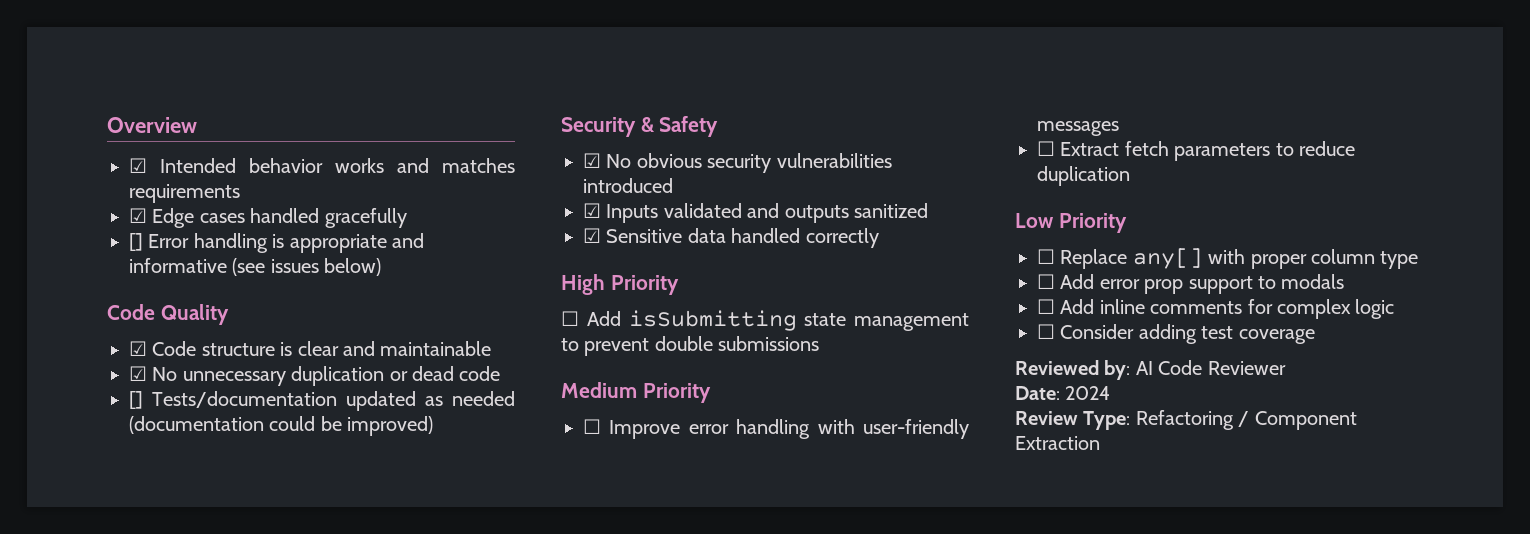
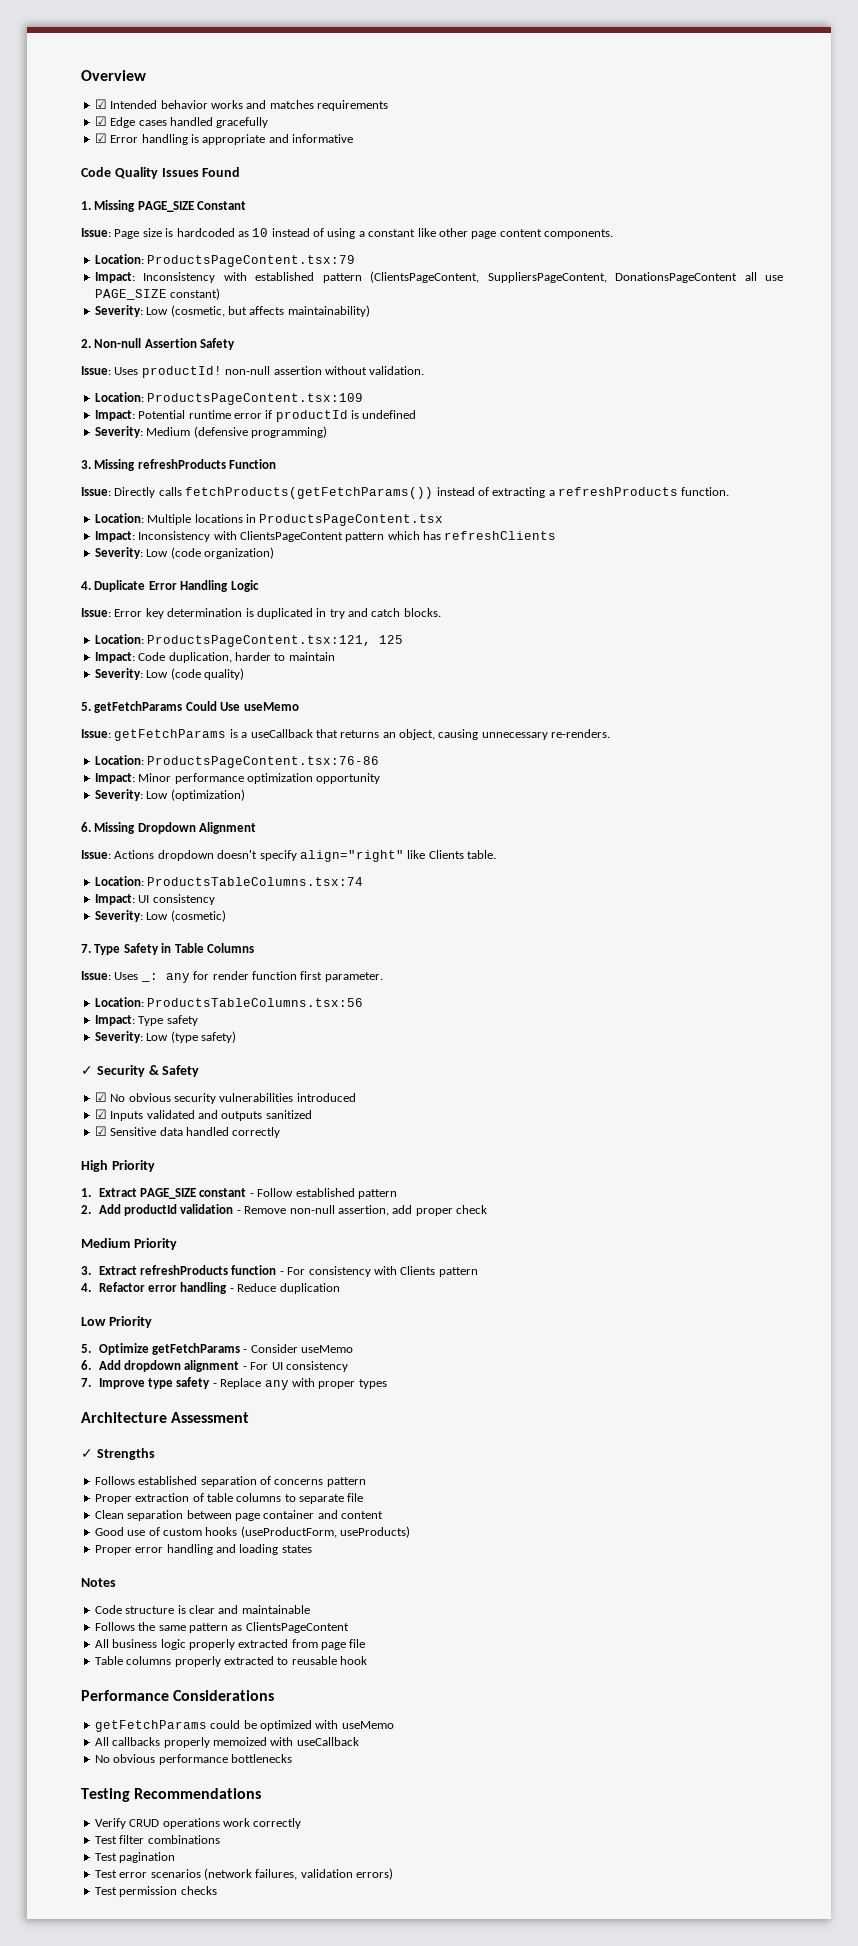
- [] Error handling is appropriate and informative (see issues below)
+ ☑ Error handling is appropriate and informative
- Code Quality
- ☑ Code structure is clear and maintainable
- ☑ No unnecessary duplication or dead code
- [] Tests/documentation updated as needed (documentation could be improved)
- Security & Safety
+ Code Quality Issues Found
+ 1. Missing PAGE_SIZE Constant
+ Issue: Page size is hardcoded as 10 instead of using a constant like other page content components.
+ Location: ProductsPageContent.tsx:79
+ Impact: Inconsistency with established pattern (ClientsPageContent, SuppliersPageContent, DonationsPageContent all use PAGE_SIZE constant)
+ Severity: Low (cosmetic, but affects maintainability)
+ 2. Non-null Assertion Safety
+ Issue: Uses productId! non-null assertion without validation.
+ Location: ProductsPageContent.tsx:109
+ Impact: Potential runtime error if productId is undefined
+ Severity: Medium (defensive programming)
+ 3. Missing refreshProducts Function
+ Issue: Directly calls fetchProducts(getFetchParams()) instead of extracting a refreshProducts function.
+ Location: Multiple locations in ProductsPageContent.tsx
+ Impact: Inconsistency with ClientsPageContent pattern which has refreshClients
+ Severity: Low (code organization)
+ 4. Duplicate Error Handling Logic
+ Issue: Error key determination is duplicated in try and catch blocks.
+ Location: ProductsPageContent.tsx:121, 125
+ Impact: Code duplication, harder to maintain
+ Severity: Low (code quality)
+ 5. getFetchParams Could Use useMemo
+ Issue: getFetchParams is a useCallback that returns an object, causing unnecessary re-renders.
+ Location: ProductsPageContent.tsx:76-86
+ Impact: Minor performance optimization opportunity
+ Severity: Low (optimization)
+ 6. Missing Dropdown Alignment
+ Issue: Actions dropdown doesn't specify align="right" like Clients table.
+ Location: ProductsTableColumns.tsx:74
+ Impact: UI consistency
+ Severity: Low (cosmetic)
+ 7. Type Safety in Table Columns
+ Issue: Uses _: any for render function first parameter.
+ Location: ProductsTableColumns.tsx:56
+ Impact: Type safety
+ Severity: Low (type safety)
+ ✓ Security & Safety
- ☐ Add isSubmitting state management to prevent double submissions
+ 1. Extract PAGE_SIZE constant - Follow established pattern
+ 2. Add productId validation - Remove non-null assertion, add proper check
  Medium Priority
- ☐ Improve error handling with user-friendly messages
- ☐ Extract fetch parameters to reduce duplication
+ 3. Extract refreshProducts function - For consistency with Clients pattern
+ 4. Refactor error handling - Reduce duplication
  Low Priority
- ☐ Replace any[] with proper column type
- ☐ Add error prop support to modals
- ☐ Add inline comments for complex logic
- ☐ Consider adding test coverage
- Reviewed by: AI Code Reviewer
- Date: 2024
- Review Type: Refactoring / Component Extraction
+ 5. Optimize getFetchParams - Consider useMemo
+ 6. Add dropdown alignment - For UI consistency
+ 7. Improve type safety - Replace any with proper types
+ Architecture Assessment
+ ✓ Strengths
+ Follows established separation of concerns pattern
+ Proper extraction of table columns to separate file
+ Clean separation between page container and content
+ Good use of custom hooks (useProductForm, useProducts)
+ Proper error handling and loading states
+ Notes
+ Code structure is clear and maintainable
+ Follows the same pattern as ClientsPageContent
+ All business logic properly extracted from page file
+ Table columns properly extracted to reusable hook
+ Performance Considerations
+ getFetchParams could be optimized with useMemo
+ All callbacks properly memoized with useCallback
+ No obvious performance bottlenecks
+ Testing Recommendations
+ Verify CRUD operations work correctly
+ Test filter combinations
+ Test pagination
+ Test error scenarios (network failures, validation errors)
+ Test permission checks

